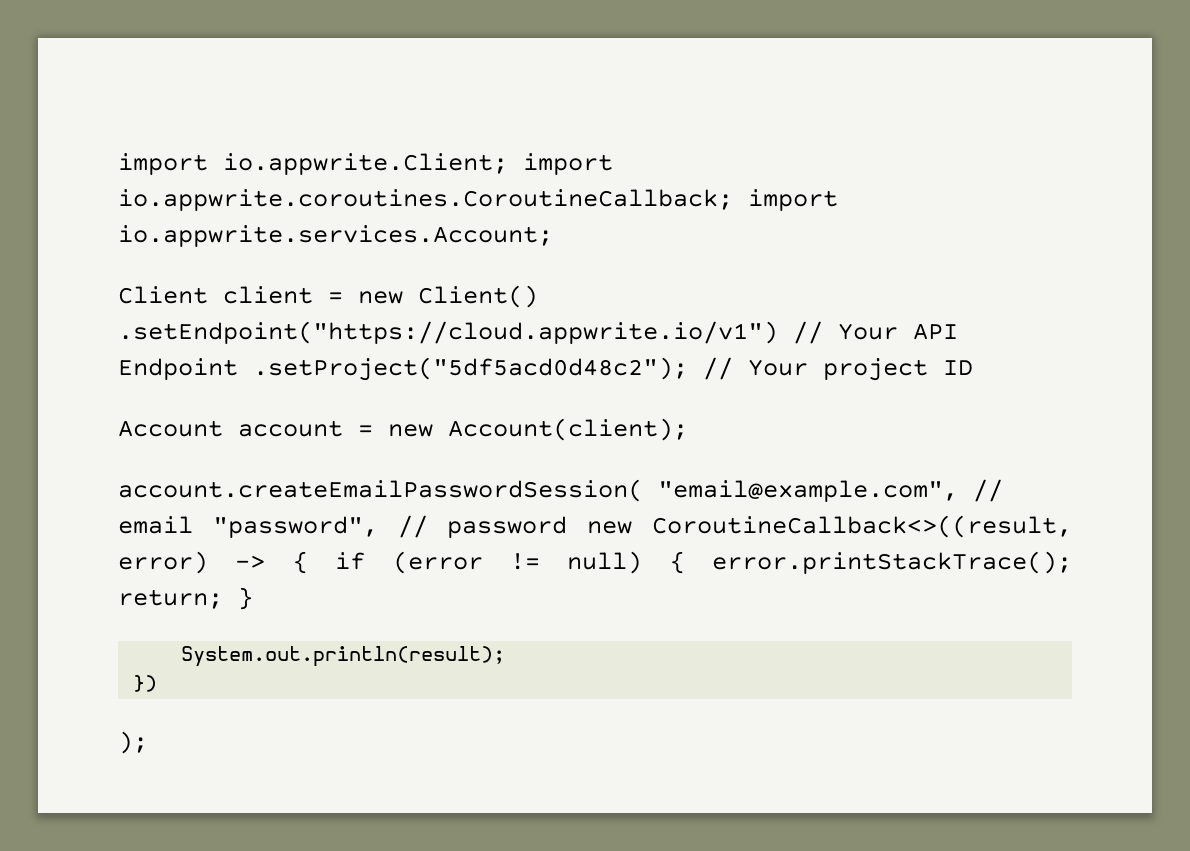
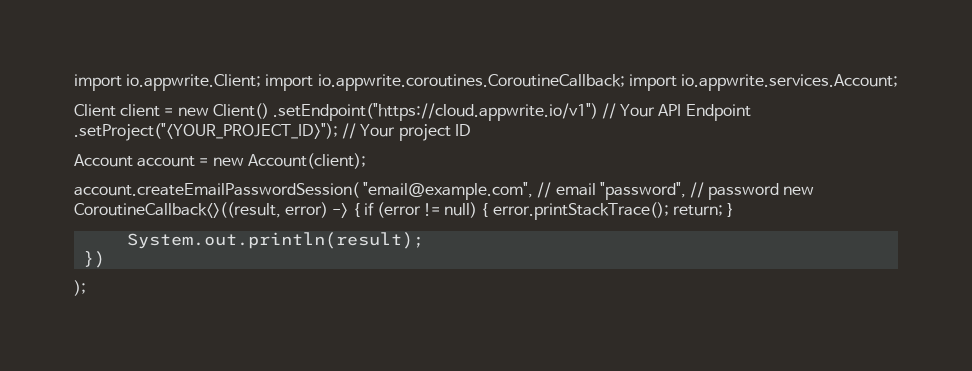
- Client client = new Client() .setEndpoint("https://cloud.appwrite.io/v1") // Your API Endpoint .setProject("5df5acd0d48c2"); // Your project ID
+ Client client = new Client() .setEndpoint("https://cloud.appwrite.io/v1") // Your API Endpoint .setProject("<YOUR_PROJECT_ID>"); // Your project ID

